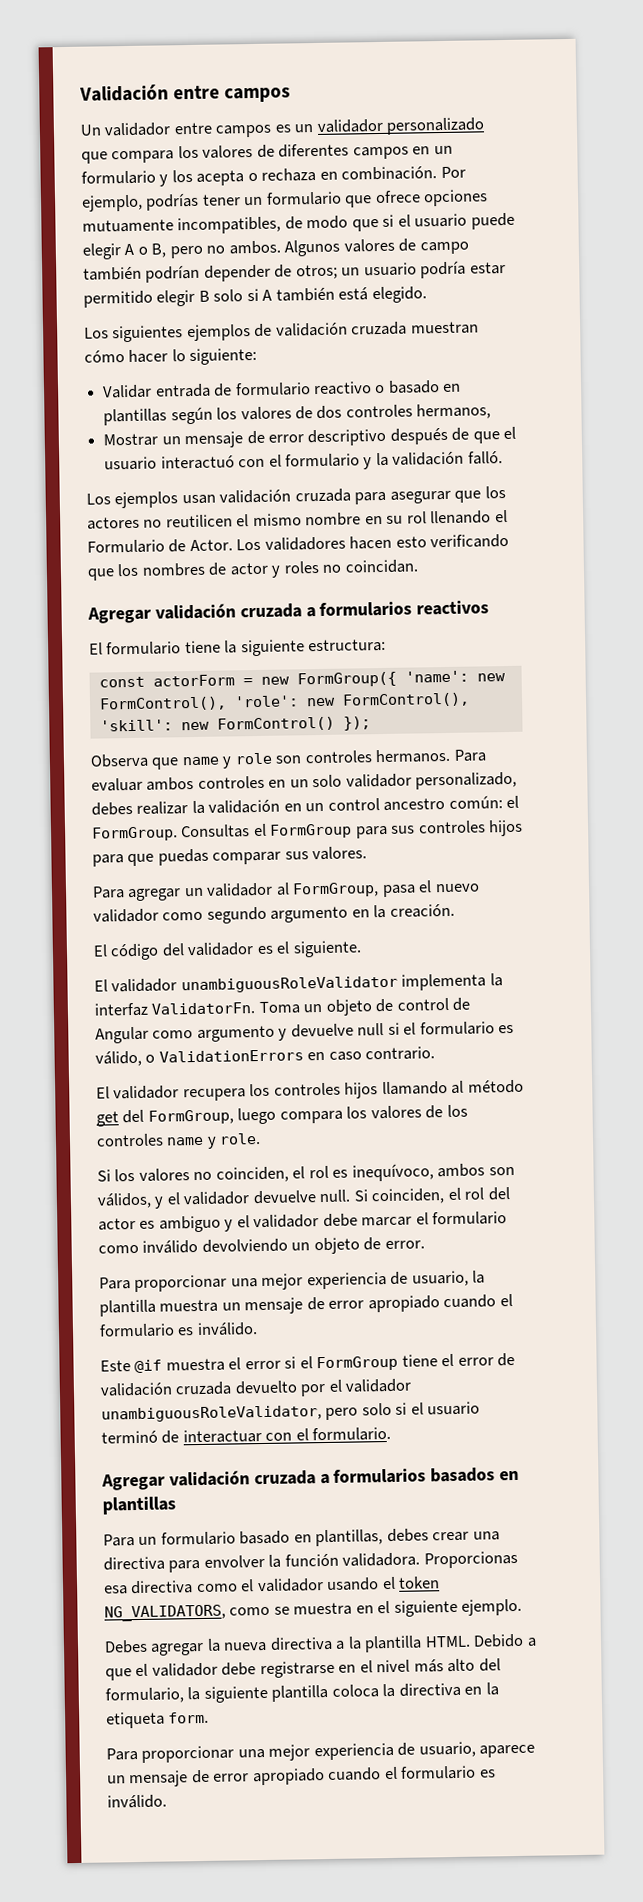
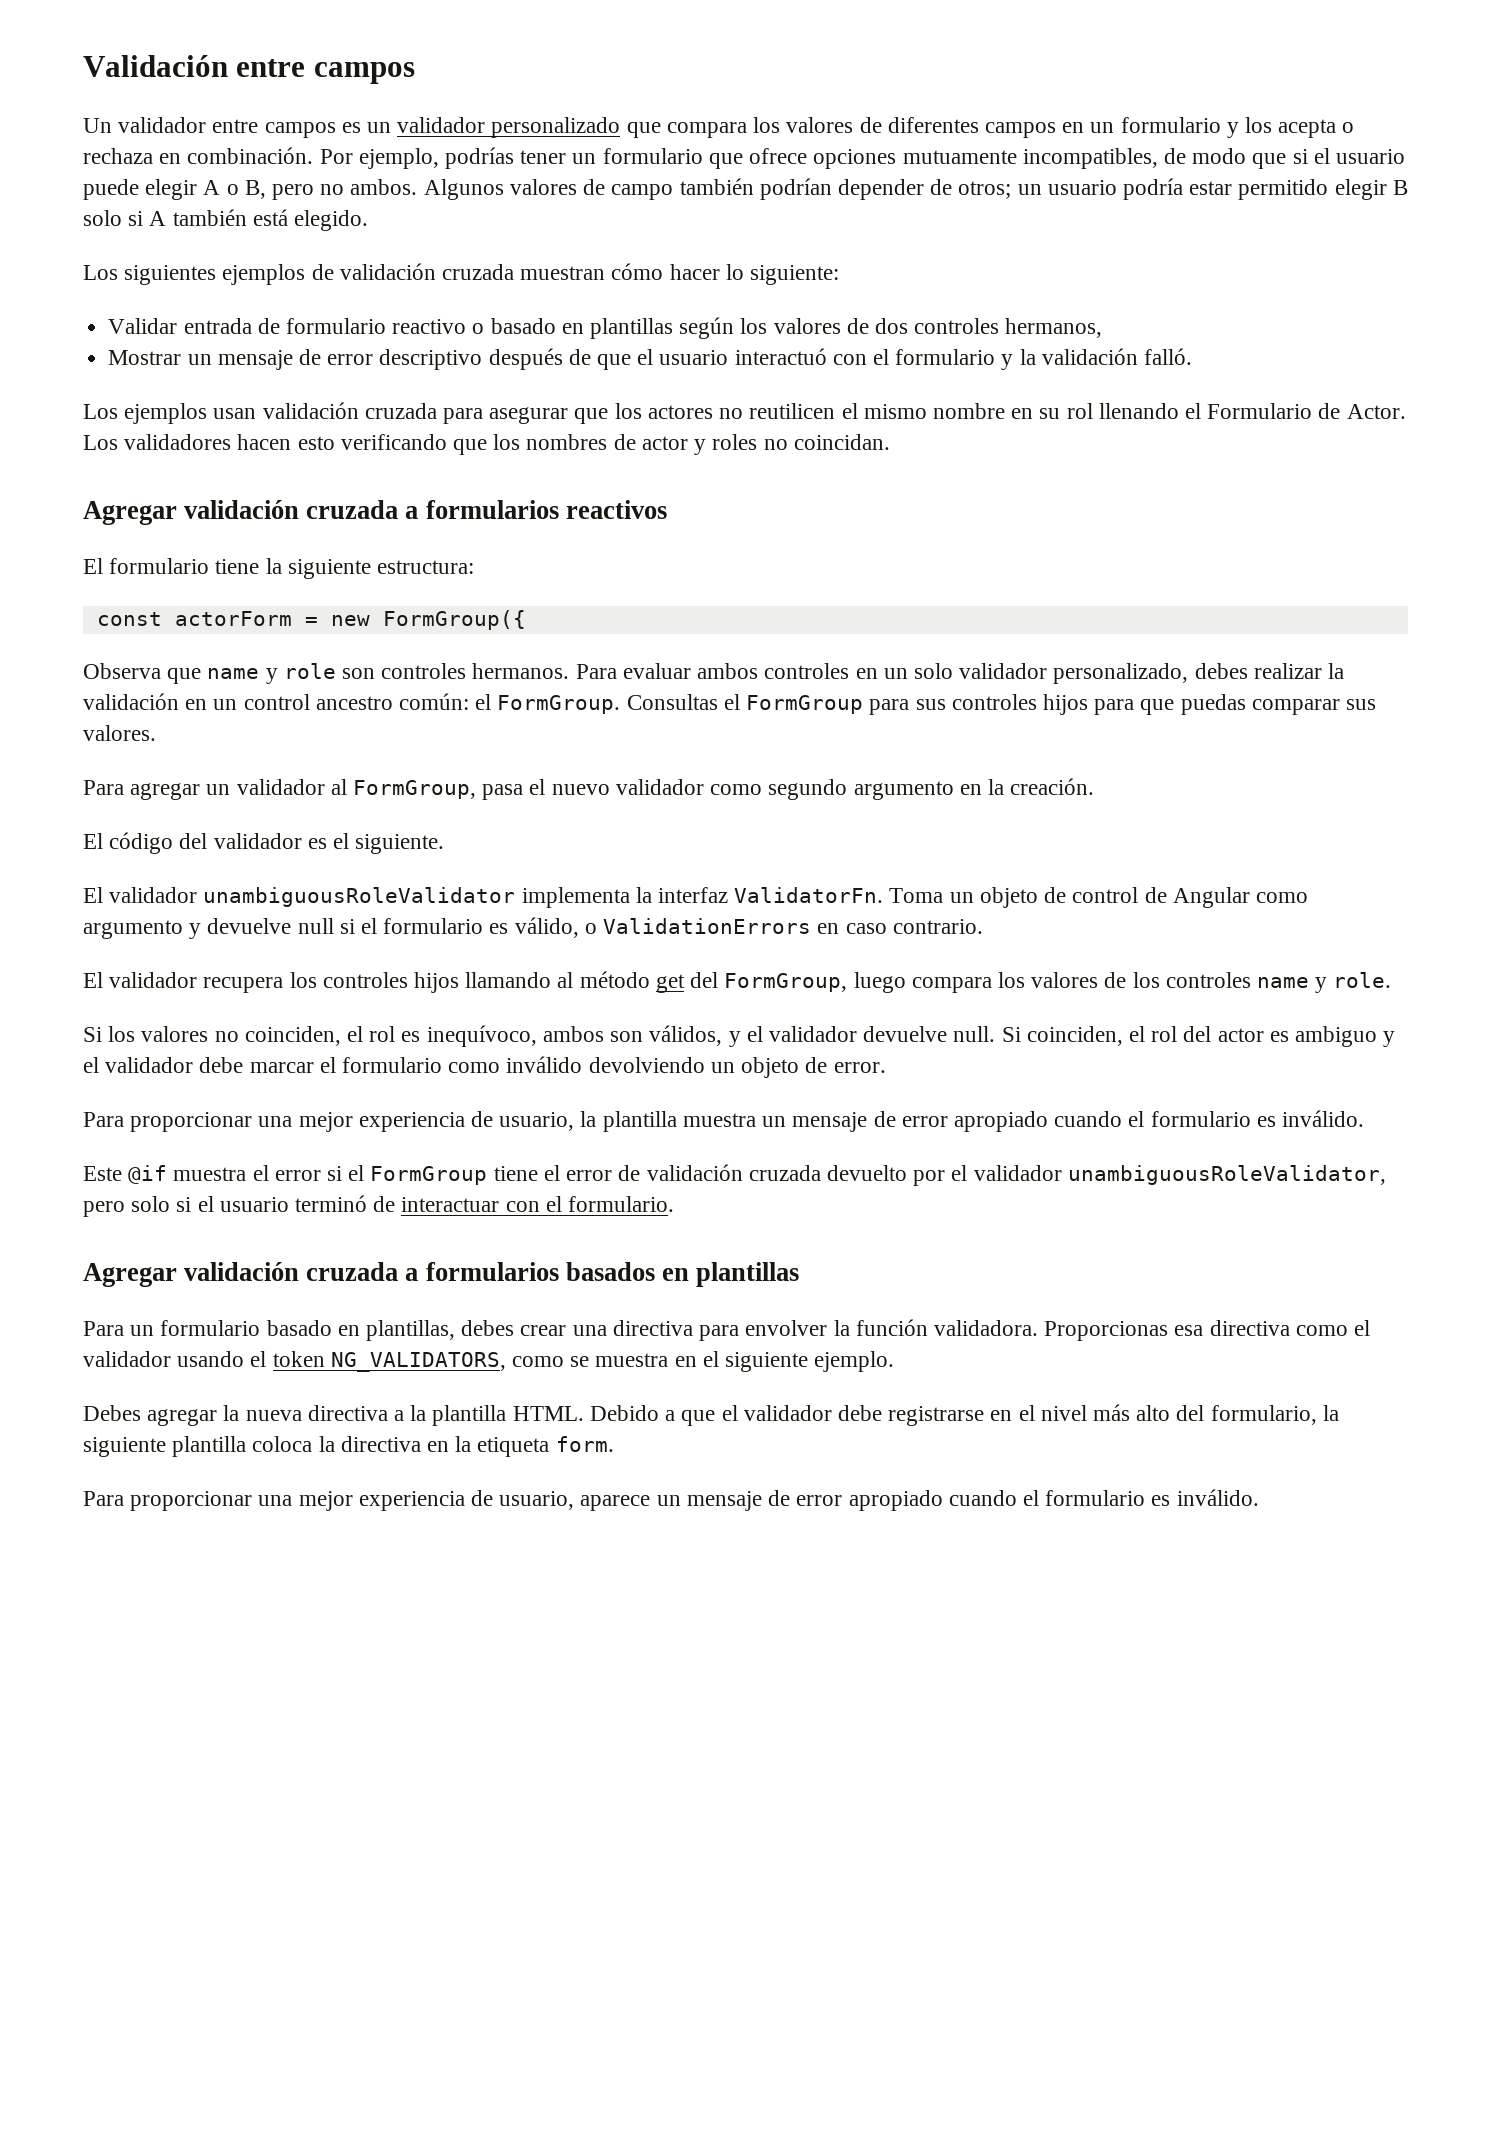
- const actorForm = new FormGroup({ 'name': new FormControl(), 'role': new FormControl(), 'skill': new FormControl() });
+ const actorForm = new FormGroup({

